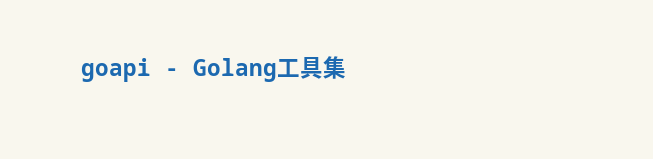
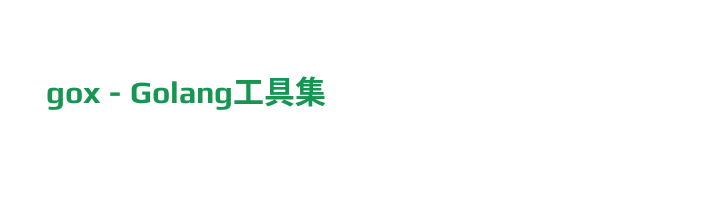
- goapi - Golang工具集
+ gox - Golang工具集

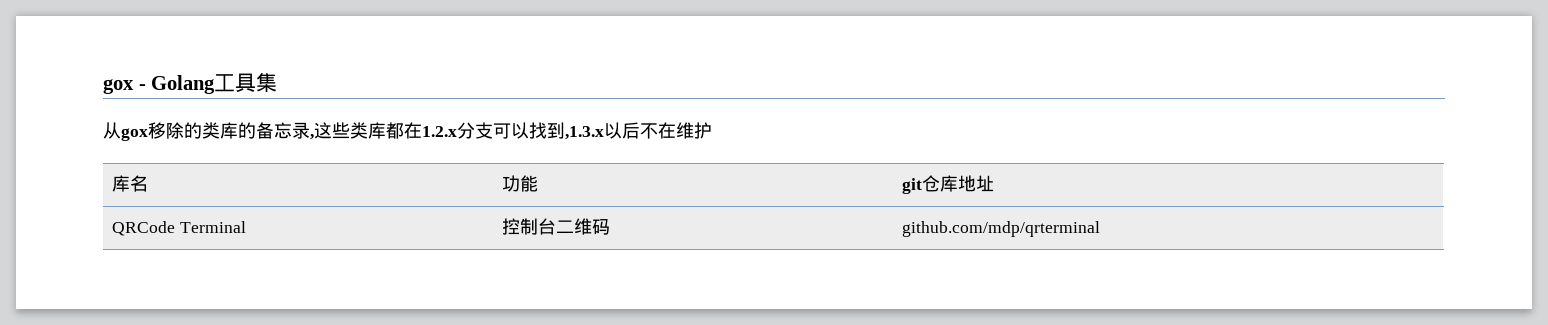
+ 从gox移除的类库的备忘录,这些类库都在1.2.x分支可以找到,1.3.x以后不在维护
+ 库名 | 功能 | git仓库地址
+ QRCode Terminal | 控制台二维码 | github.com/mdp/qrterminal

